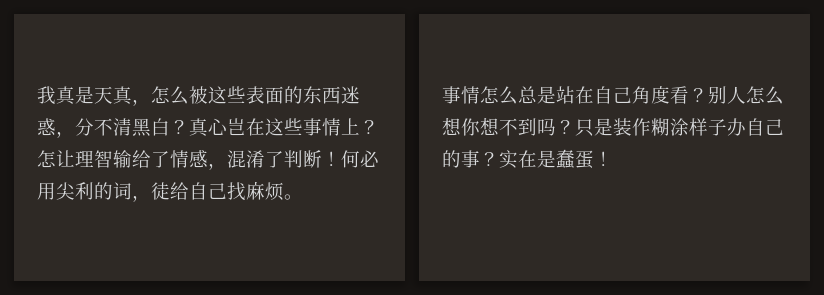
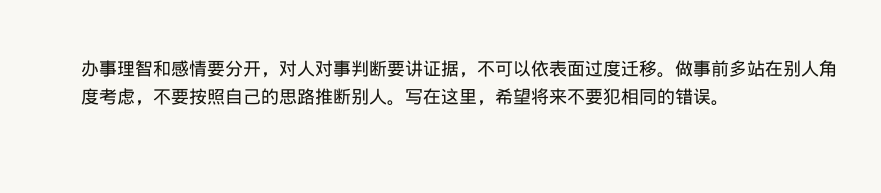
- 我真是天真，怎么被这些表面的东西迷惑，分不清黑白？真心岂在这些事情上？怎让理智输给了情感，混淆了判断！何必用尖利的词，徒给自己找麻烦。
- 事情怎么总是站在自己角度看？别人怎么想你想不到吗？只是装作糊涂样子办自己的事？实在是蠢蛋！
+ 办事理智和感情要分开，对人对事判断要讲证据，不可以依表面过度迁移。做事前多站在别人角度考虑，不要按照自己的思路推断别人。写在这里，希望将来不要犯相同的错误。

